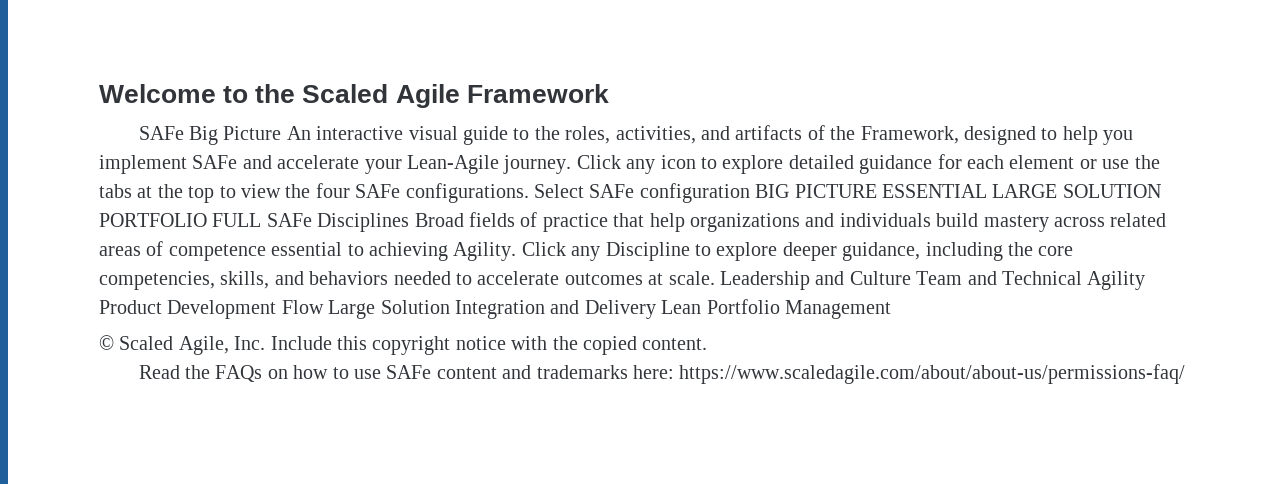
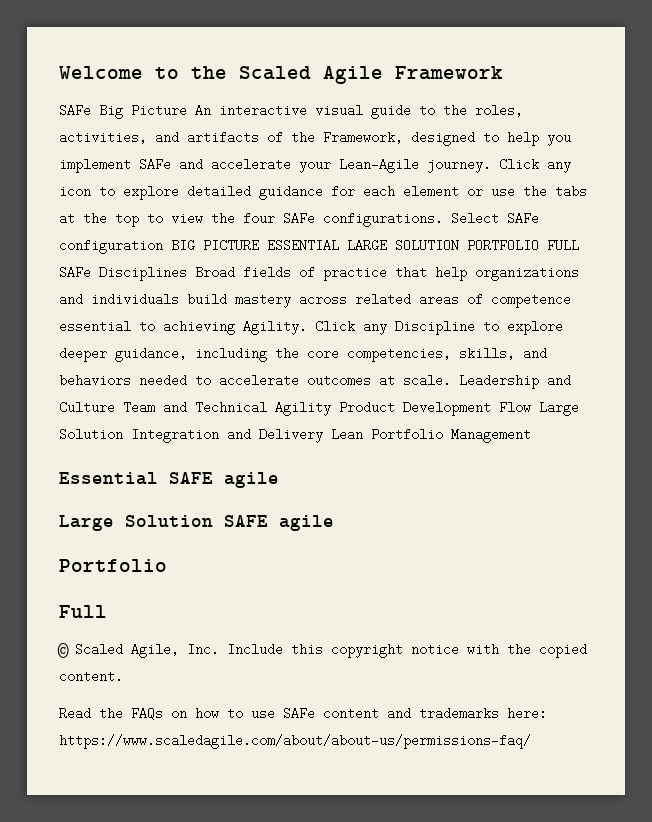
+ Essential SAFE agile
+ Large Solution SAFE agile
+ Portfolio
+ Full

